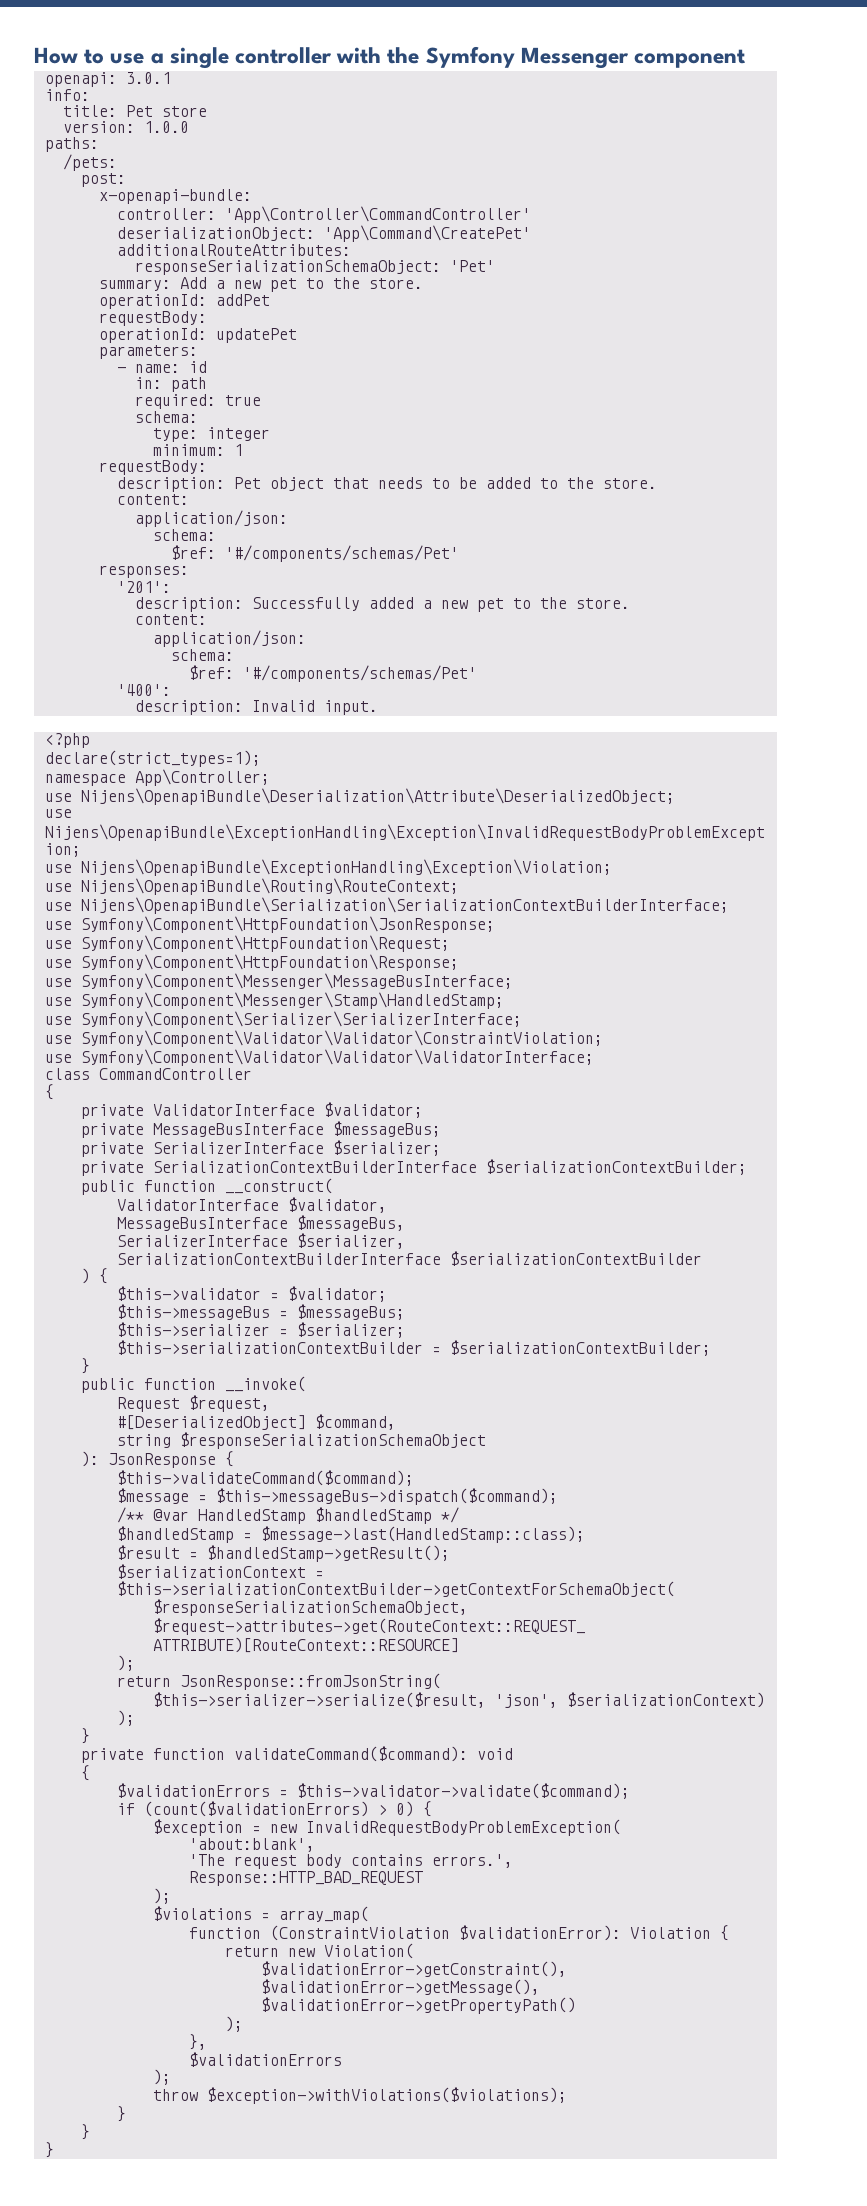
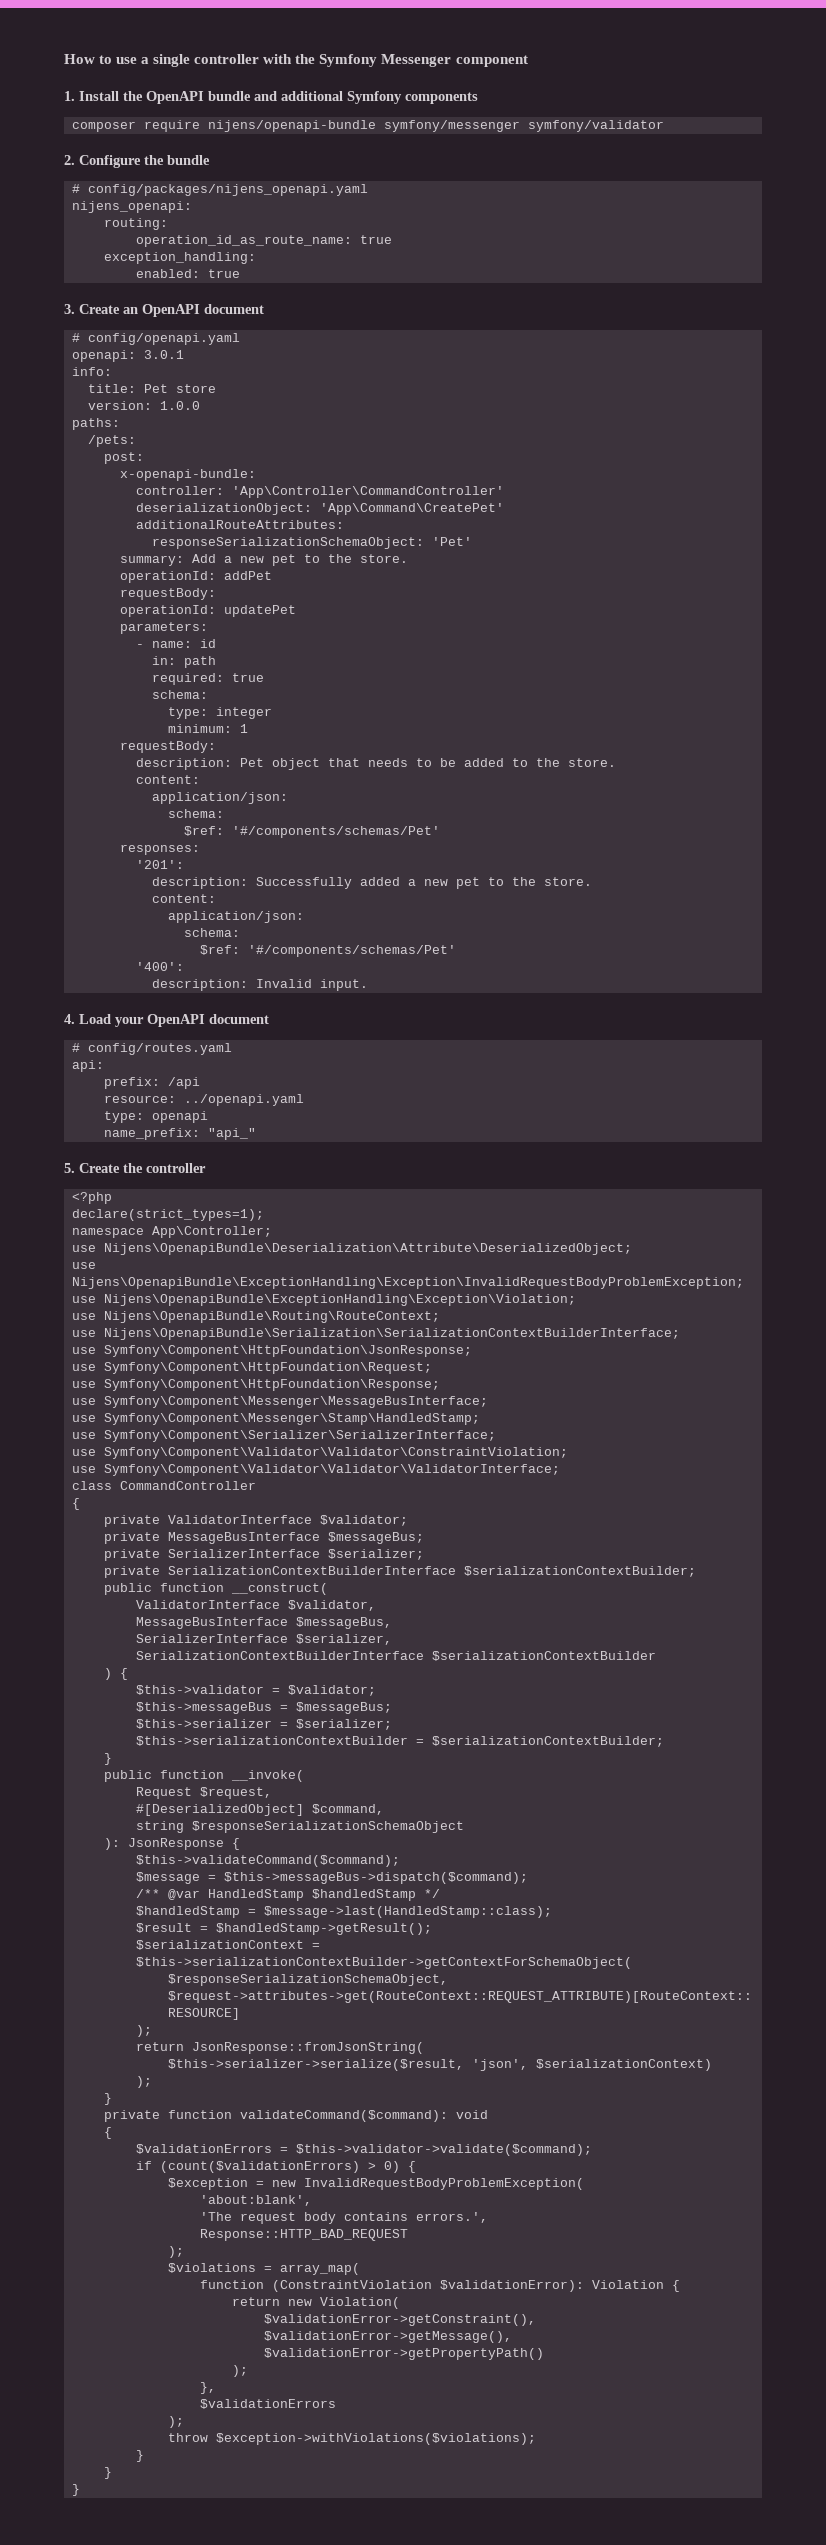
+ 1. Install the OpenAPI bundle and additional Symfony components
+ composer require nijens/openapi-bundle symfony/messenger symfony/validator
+ 2. Configure the bundle
+ # config/packages/nijens_openapi.yaml
+ nijens_openapi:
+ routing:
+ operation_id_as_route_name: true
+ exception_handling:
+ enabled: true
+ 3. Create an OpenAPI document
+ # config/openapi.yaml
+ 4. Load your OpenAPI document
+ # config/routes.yaml
+ api:
+ prefix: /api
+ resource: ../openapi.yaml
+ type: openapi
+ name_prefix: "api_"
+ 5. Create the controller

